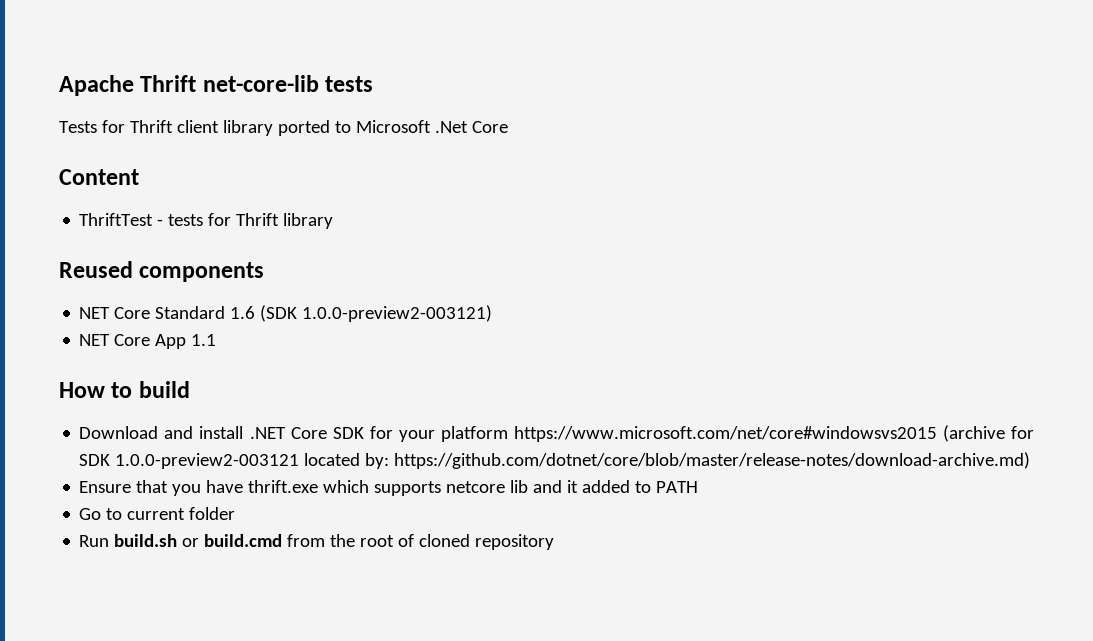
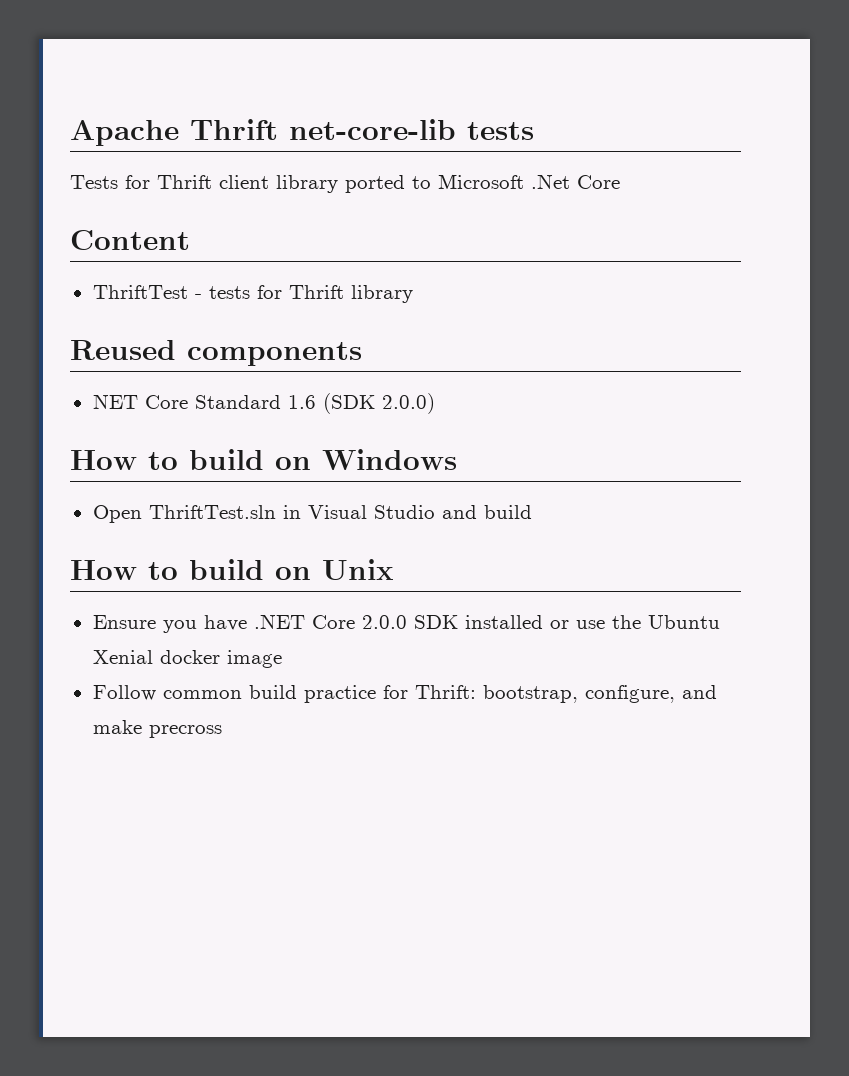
- NET Core Standard 1.6 (SDK 1.0.0-preview2-003121)
- NET Core App 1.1
- How to build
- Download and install .NET Core SDK for your platform https://www.microsoft.com/net/core#windowsvs2015 (archive for SDK 1.0.0-preview2-003121 located by: https://github.com/dotnet/core/blob/master/release-notes/download-archive.md)
- Ensure that you have thrift.exe which supports netcore lib and it added to PATH
- Go to current folder
- Run build.sh or build.cmd from the root of cloned repository
+ NET Core Standard 1.6 (SDK 2.0.0)
+ How to build on Windows
+ Open ThriftTest.sln in Visual Studio and build
+ How to build on Unix
+ Ensure you have .NET Core 2.0.0 SDK installed or use the Ubuntu Xenial docker image
+ Follow common build practice for Thrift: bootstrap, configure, and make precross

